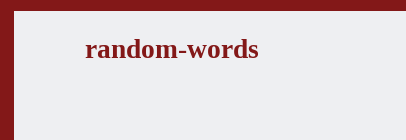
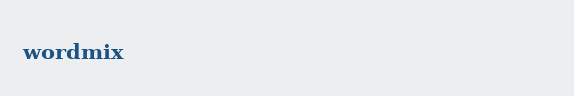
- random-words
+ wordmix

